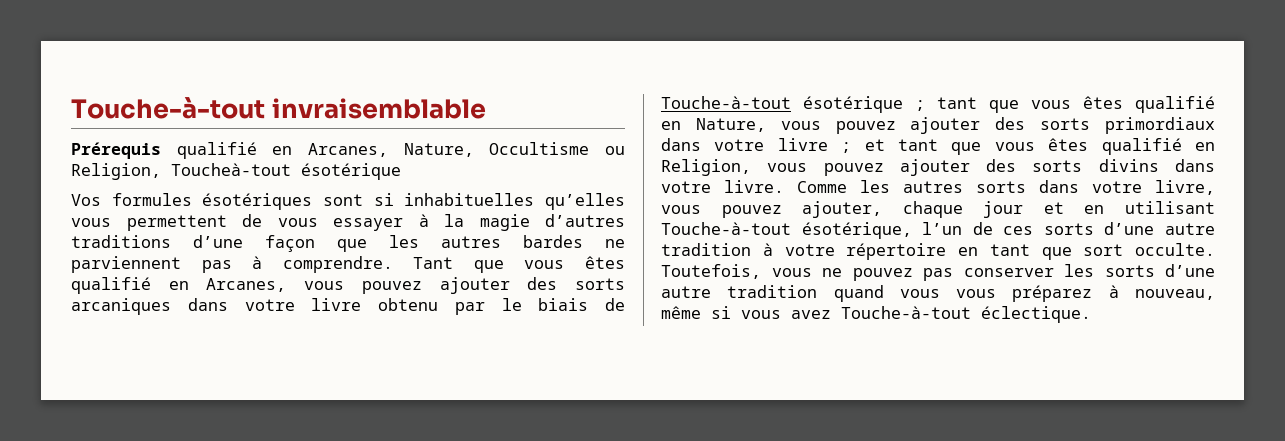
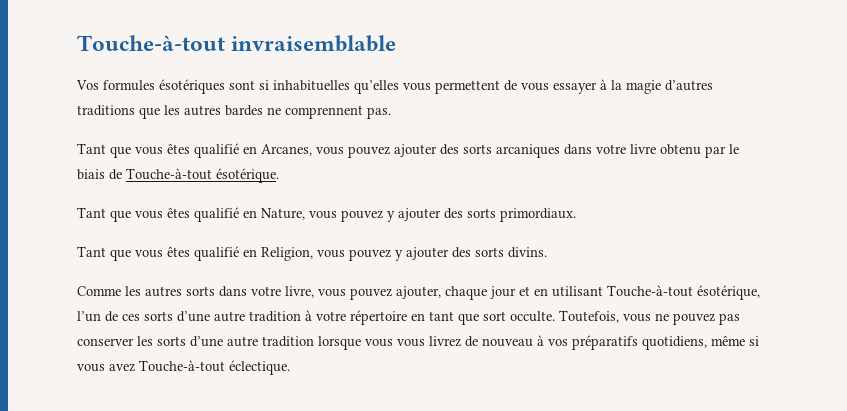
- Prérequis qualifié en Arcanes, Nature, Occultisme ou Religion, Toucheà-tout ésotérique
- Vos formules ésotériques sont si inhabituelles qu’elles vous permettent de vous essayer à la magie d’autres traditions d’une façon que les autres bardes ne parviennent pas à comprendre. Tant que vous êtes qualifié en Arcanes, vous pouvez ajouter des sorts arcaniques dans votre livre obtenu par le biais de Touche-à-tout ésotérique ; tant que vous êtes qualifié en Nature, vous pouvez ajouter des sorts primordiaux dans votre livre ; et tant que vous êtes qualifié en Religion, vous pouvez ajouter des sorts divins dans votre livre. Comme les autres sorts dans votre livre, vous pouvez ajouter, chaque jour et en utilisant Touche-à-tout ésotérique, l’un de ces sorts d’une autre tradition à votre répertoire en tant que sort occulte.
+ Vos formules ésotériques sont si inhabituelles qu’elles vous permettent de vous essayer à la magie d’autres traditions que les autres bardes ne comprennent pas.
+ Tant que vous êtes qualifié en Arcanes, vous pouvez ajouter des sorts arcaniques dans votre livre obtenu par le biais de Touche-à-tout ésotérique.
+ Tant que vous êtes qualifié en Nature, vous pouvez y ajouter des sorts primordiaux.
+ Tant que vous êtes qualifié en Religion, vous pouvez y ajouter des sorts divins.
+ Comme les autres sorts dans votre livre, vous pouvez ajouter, chaque jour et en utilisant Touche-à-tout ésotérique, l’un de ces sorts d’une autre tradition à votre répertoire en tant que sort occulte.
- Toutefois, vous ne pouvez pas conserver les sorts d’une autre tradition quand vous vous préparez à nouveau, même si vous avez Touche-à-tout éclectique.
+ Toutefois, vous ne pouvez pas conserver les sorts d’une autre tradition lorsque vous vous livrez de nouveau à vos préparatifs quotidiens, même si vous avez Touche-à-tout éclectique.

